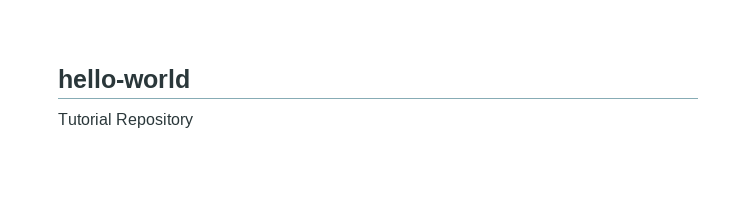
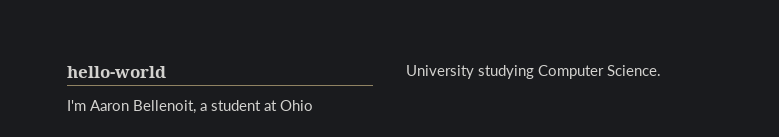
- Tutorial Repository
+ I'm Aaron Bellenoit, a student at Ohio University studying Computer Science.

